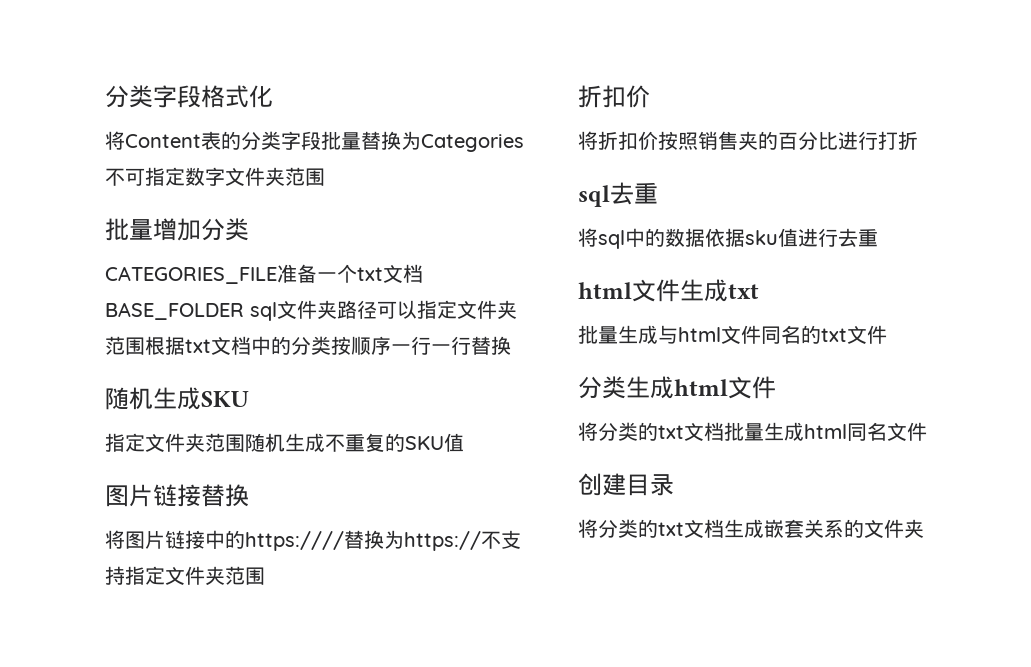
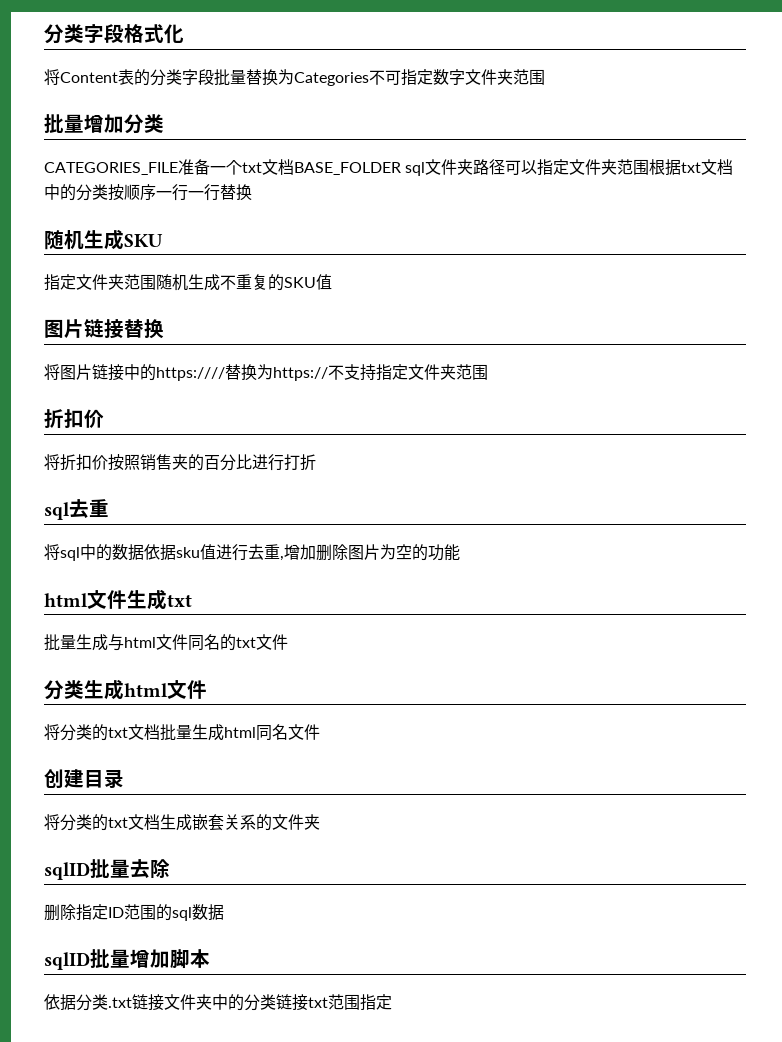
- 将sql中的数据依据sku值进行去重
+ 将sql中的数据依据sku值进行去重,增加删除图片为空的功能
+ sqlID批量去除
+ 删除指定ID范围的sql数据
+ sqlID批量增加脚本
+ 依据分类.txt链接文件夹中的分类链接txt范围指定

